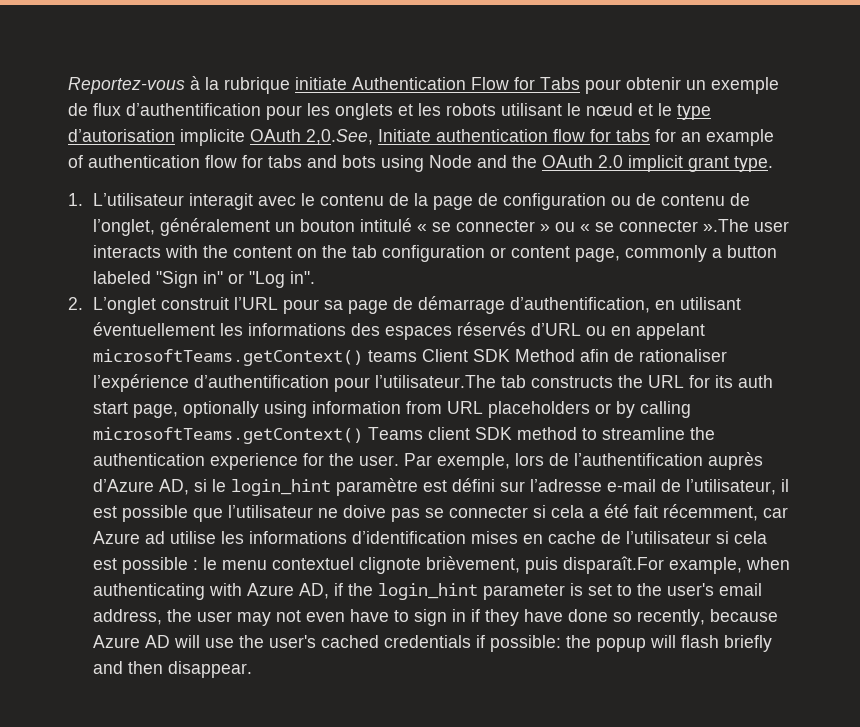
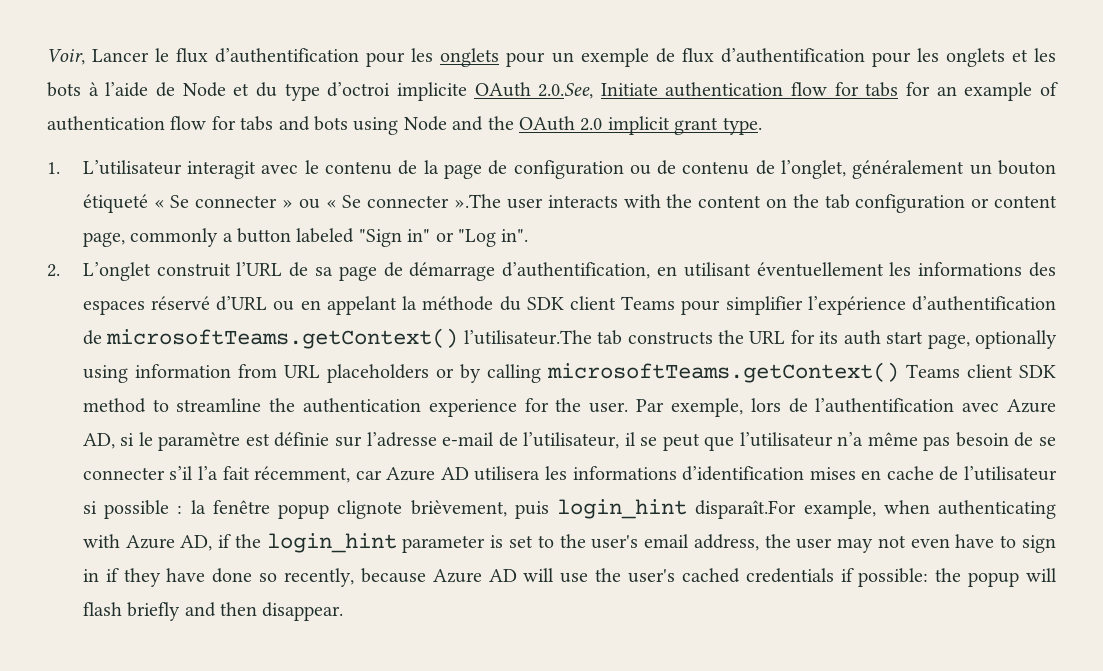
- Reportez-vous à la rubrique initiate Authentication Flow for Tabs pour obtenir un exemple de flux d’authentification pour les onglets et les robots utilisant le nœud et le type d’autorisation implicite OAuth 2,0.See, Initiate authentication flow for tabs for an example of authentication flow for tabs and bots using Node and the OAuth 2.0 implicit grant type.
+ Voir, Lancer le flux d’authentification pour les onglets pour un exemple de flux d’authentification pour les onglets et les bots à l’aide de Node et du type d’octroi implicite OAuth 2.0.See, Initiate authentication flow for tabs for an example of authentication flow for tabs and bots using Node and the OAuth 2.0 implicit grant type.
- 1. L’utilisateur interagit avec le contenu de la page de configuration ou de contenu de l’onglet, généralement un bouton intitulé « se connecter » ou « se connecter ».The user interacts with the content on the tab configuration or content page, commonly a button labeled "Sign in" or "Log in".
+ 1. L’utilisateur interagit avec le contenu de la page de configuration ou de contenu de l’onglet, généralement un bouton étiqueté « Se connecter » ou « Se connecter ».The user interacts with the content on the tab configuration or content page, commonly a button labeled "Sign in" or "Log in".
- 2. L’onglet construit l’URL pour sa page de démarrage d’authentification, en utilisant éventuellement les informations des espaces réservés d’URL ou en appelant microsoftTeams.getContext() teams Client SDK Method afin de rationaliser l’expérience d’authentification pour l’utilisateur.The tab constructs the URL for its auth start page, optionally using information from URL placeholders or by calling microsoftTeams.getContext() Teams client SDK method to streamline the authentication experience for the user.
+ 2. L’onglet construit l’URL de sa page de démarrage d’authentification, en utilisant éventuellement les informations des espaces réservé d’URL ou en appelant la méthode du SDK client Teams pour simplifier l’expérience d’authentification de microsoftTeams.getContext() l’utilisateur.The tab constructs the URL for its auth start page, optionally using information from URL placeholders or by calling microsoftTeams.getContext() Teams client SDK method to streamline the authentication experience for the user.
- Par exemple, lors de l’authentification auprès d’Azure AD, si le login_hint paramètre est défini sur l’adresse e-mail de l’utilisateur, il est possible que l’utilisateur ne doive pas se connecter si cela a été fait récemment, car Azure ad utilise les informations d’identification mises en cache de l’utilisateur si cela est possible : le menu contextuel clignote brièvement, puis disparaît.For example, when authenticating with Azure AD, if the login_hint parameter is set to the user's email address, the user may not even have to sign in if they have done so recently, because Azure AD will use the user's cached credentials if possible:
+ Par exemple, lors de l’authentification avec Azure AD, si le paramètre est définie sur l’adresse e-mail de l’utilisateur, il se peut que l’utilisateur n’a même pas besoin de se connecter s’il l’a fait récemment, car Azure AD utilisera les informations d’identification mises en cache de l’utilisateur si possible : la fenêtre popup clignote brièvement, puis login_hint disparaît.For example, when authenticating with Azure AD, if the login_hint parameter is set to the user's email address, the user may not even have to sign in if they have done so recently, because Azure AD will use the user's cached credentials if possible:

